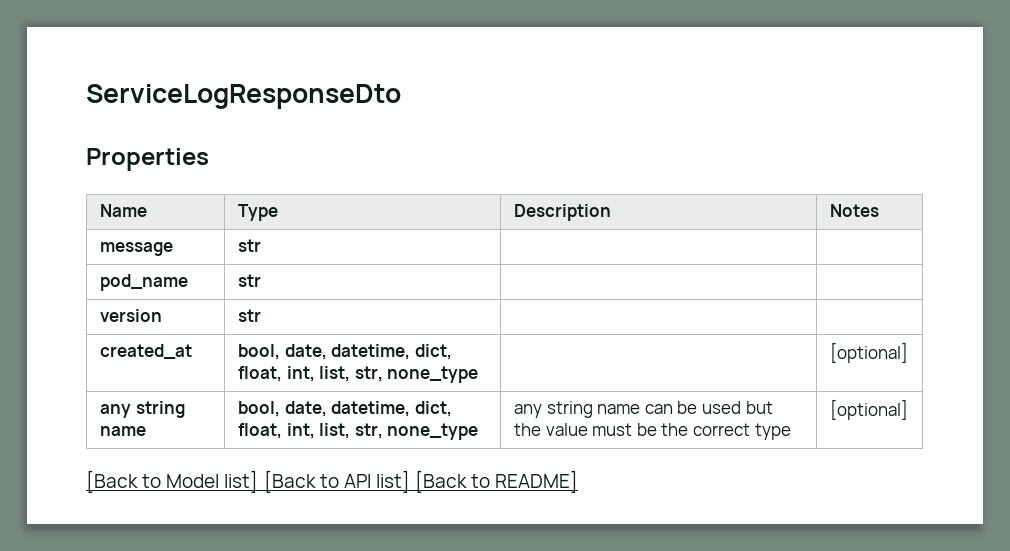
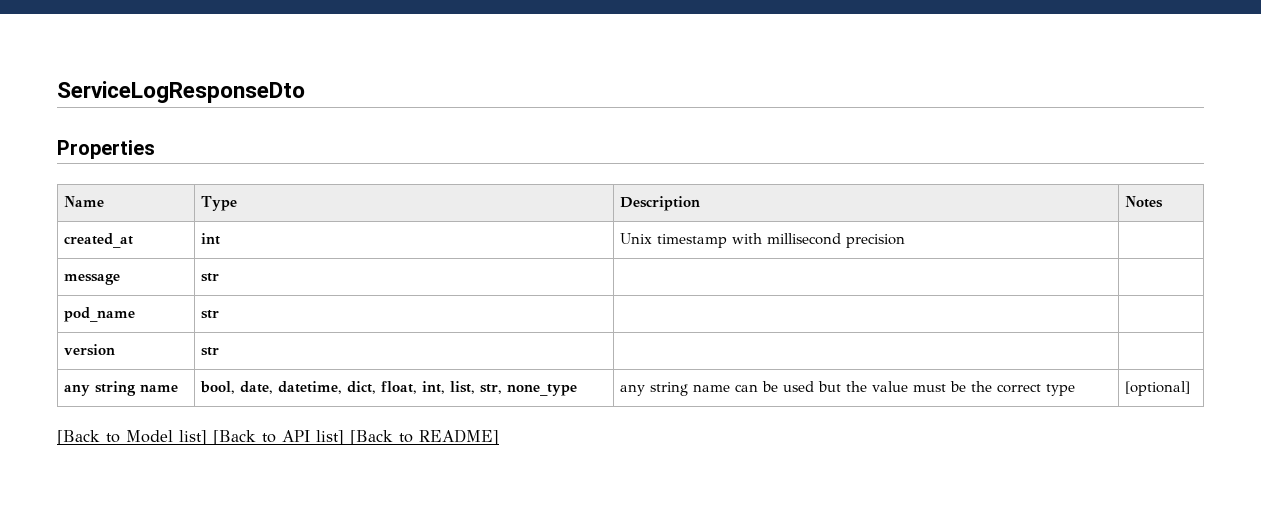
+ created_at | int | Unix timestamp with millisecond precision |
- created_at | bool, date, datetime, dict, float, int, list, str, none_type | | [optional]

